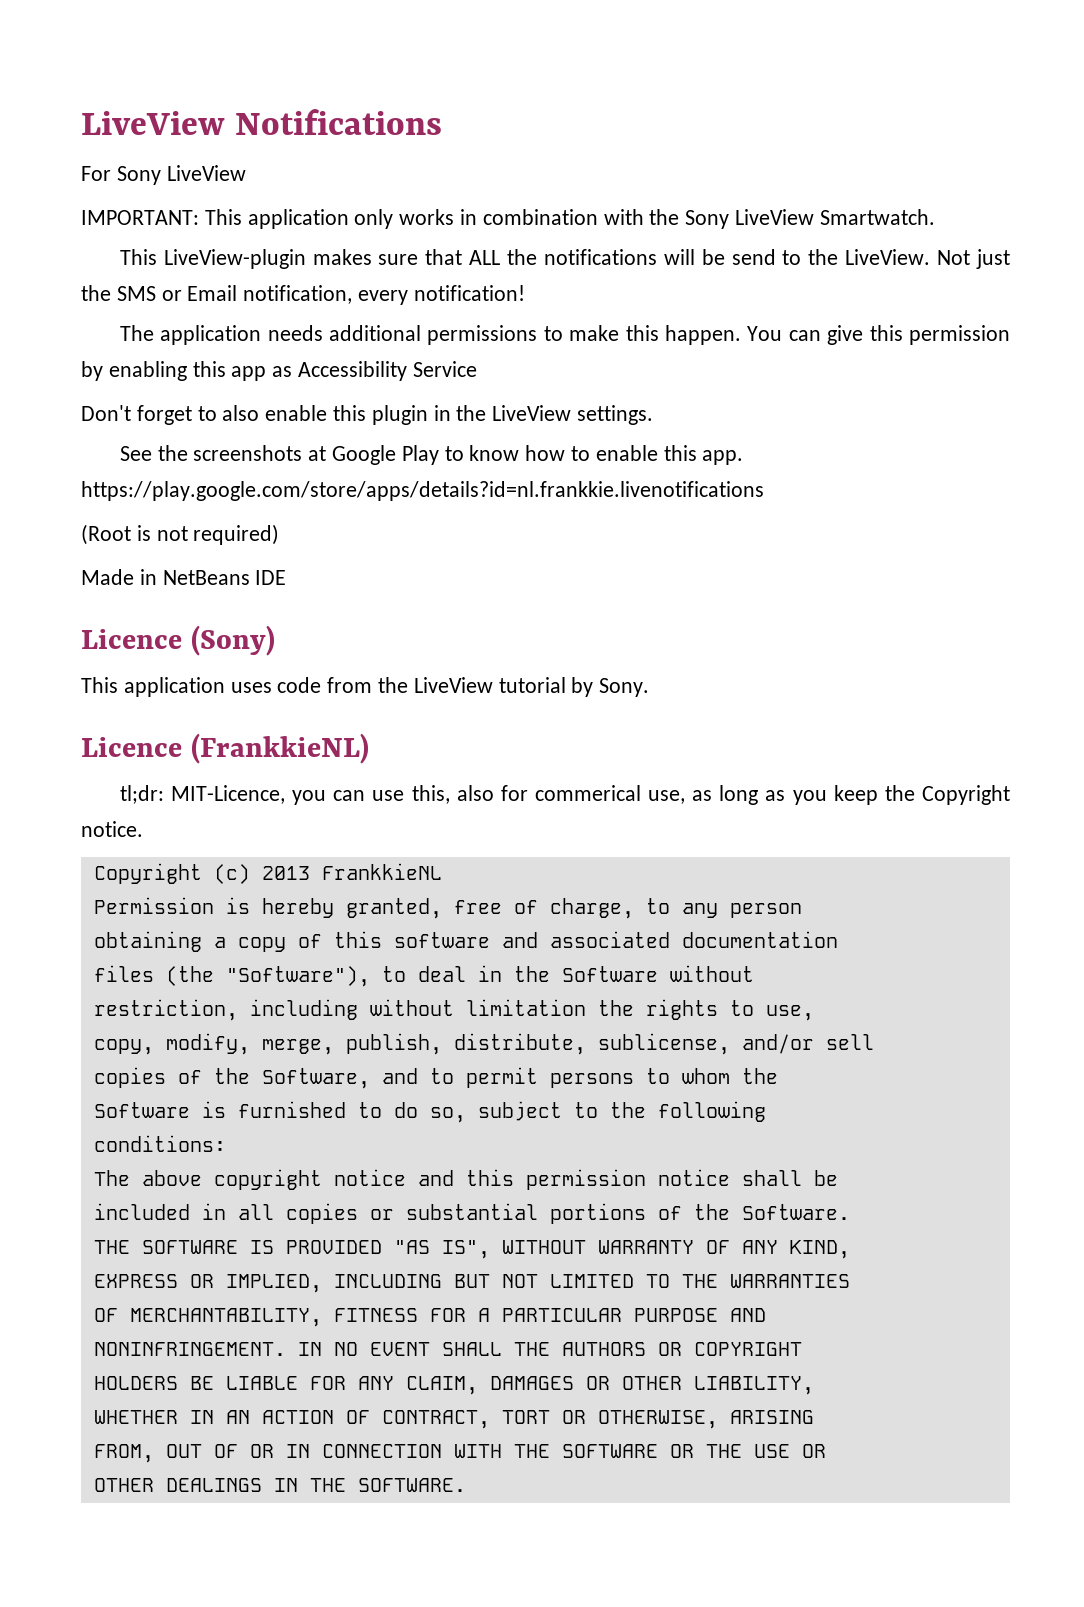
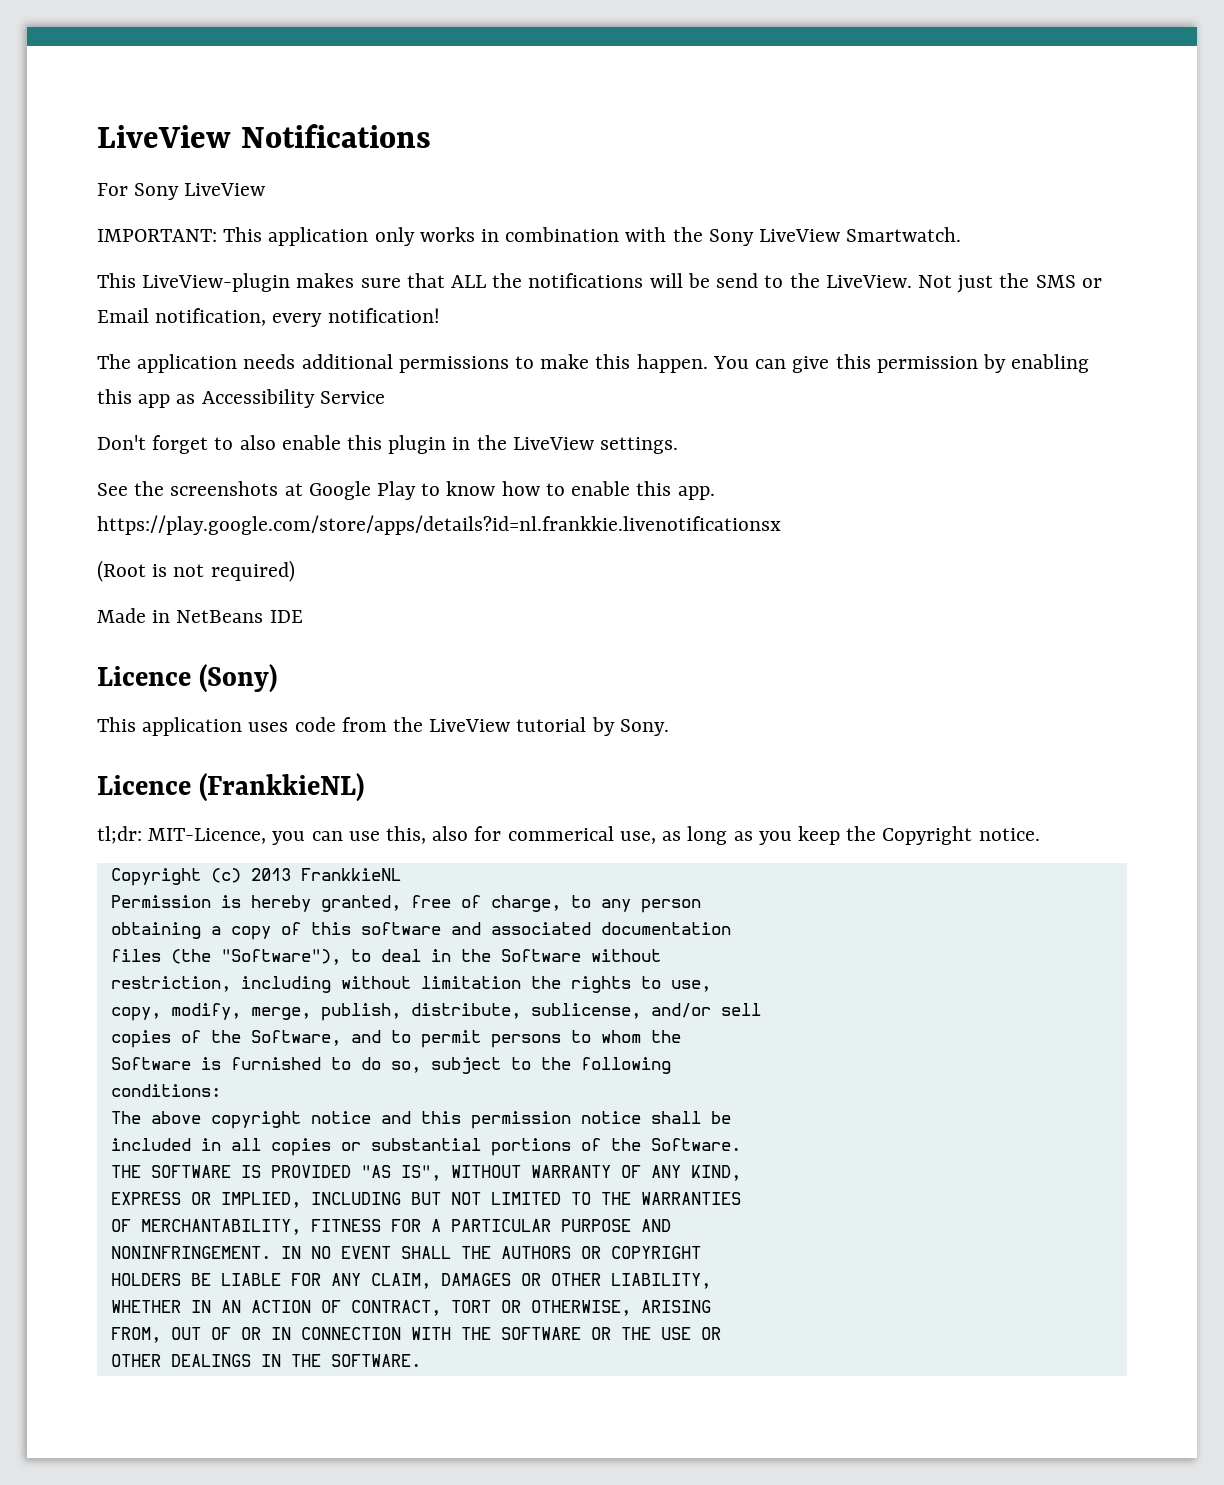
- See the screenshots at Google Play to know how to enable this app. https://play.google.com/store/apps/details?id=nl.frankkie.livenotifications
+ See the screenshots at Google Play to know how to enable this app. https://play.google.com/store/apps/details?id=nl.frankkie.livenotificationsx

